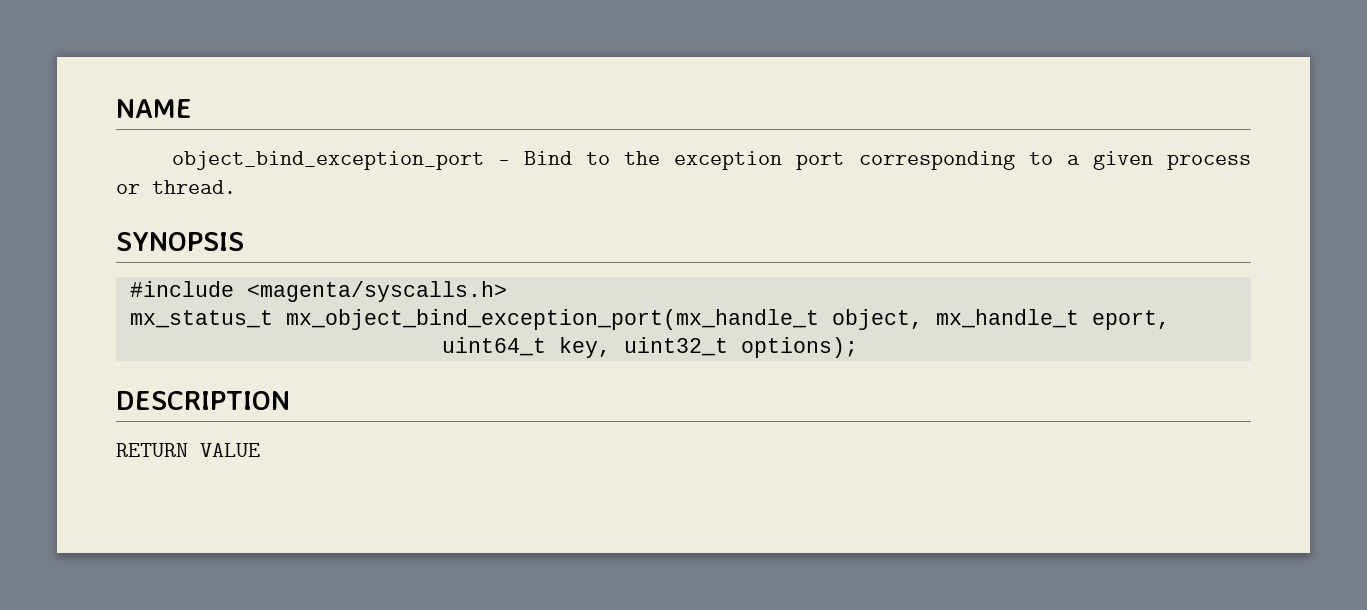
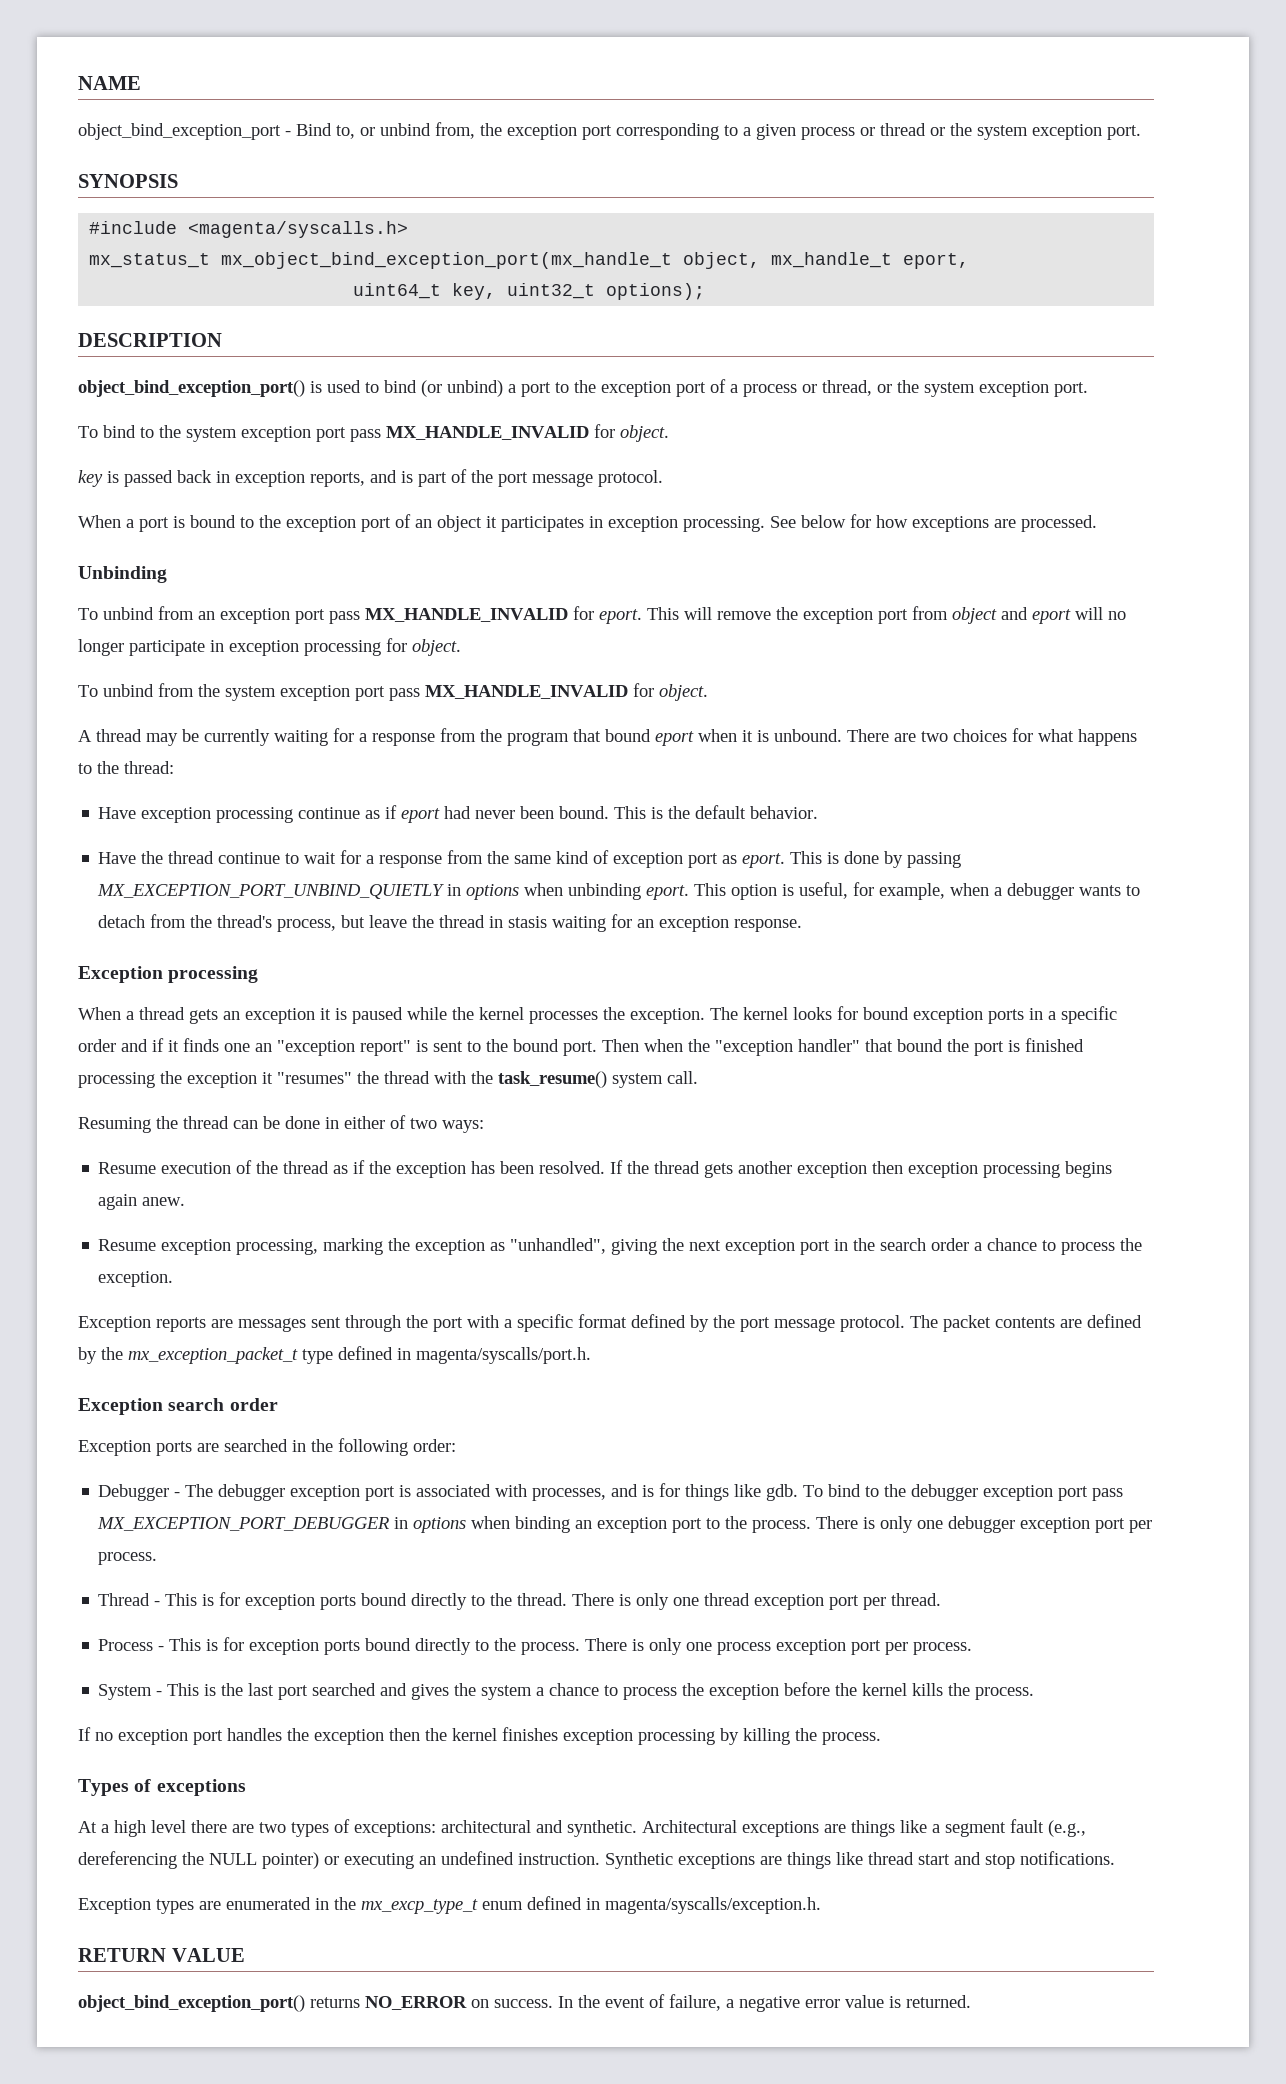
- object_bind_exception_port - Bind to the exception port corresponding to a given process or thread.
+ object_bind_exception_port - Bind to, or unbind from, the exception port corresponding to a given process or thread or the system exception port.
+ object_bind_exception_port() is used to bind (or unbind) a port to the exception port of a process or thread, or the system exception port.
+ To bind to the system exception port pass MX_HANDLE_INVALID for object.
+ key is passed back in exception reports, and is part of the port message protocol.
+ When a port is bound to the exception port of an object it participates in exception processing. See below for how exceptions are processed.
+ Unbinding
+ To unbind from an exception port pass MX_HANDLE_INVALID for eport. This will remove the exception port from object and eport will no longer participate in exception processing for object.
+ To unbind from the system exception port pass MX_HANDLE_INVALID for object.
+ A thread may be currently waiting for a response from the program that bound eport when it is unbound. There are two choices for what happens to the thread:
+ Have exception processing continue as if eport had never been bound. This is the default behavior.
+ Have the thread continue to wait for a response from the same kind of exception port as eport. This is done by passing MX_EXCEPTION_PORT_UNBIND_QUIETLY in options when unbinding eport. This option is useful, for example, when a debugger wants to detach from the thread's process, but leave the thread in stasis waiting for an exception response.
+ Exception processing
+ When a thread gets an exception it is paused while the kernel processes the exception. The kernel looks for bound exception ports in a specific order and if it finds one an "exception report" is sent to the bound port. Then when the "exception handler" that bound the port is finished processing the exception it "resumes" the thread with the task_resume() system call.
+ Resuming the thread can be done in either of two ways:
+ Resume execution of the thread as if the exception has been resolved. If the thread gets another exception then exception processing begins again anew.
+ Resume exception processing, marking the exception as "unhandled", giving the next exception port in the search order a chance to process the exception.
+ Exception reports are messages sent through the port with a specific format defined by the port message protocol. The packet contents are defined by the mx_exception_packet_t type defined in magenta/syscalls/port.h.
+ Exception search order
+ Exception ports are searched in the following order:
+ Debugger - The debugger exception port is associated with processes, and is for things like gdb. To bind to the debugger exception port pass MX_EXCEPTION_PORT_DEBUGGER in options when binding an exception port to the process. There is only one debugger exception port per process.
+ Thread - This is for exception ports bound directly to the thread. There is only one thread exception port per thread.
+ Process - This is for exception ports bound directly to the process. There is only one process exception port per process.
+ System - This is the last port searched and gives the system a chance to process the exception before the kernel kills the process.
+ If no exception port handles the exception then the kernel finishes exception processing by killing the process.
+ Types of exceptions
+ At a high level there are two types of exceptions: architectural and synthetic. Architectural exceptions are things like a segment fault (e.g., dereferencing the NULL pointer) or executing an undefined instruction. Synthetic exceptions are things like thread start and stop notifications.
+ Exception types are enumerated in the mx_excp_type_t enum defined in magenta/syscalls/exception.h.
  RETURN VALUE
+ object_bind_exception_port() returns NO_ERROR on success. In the event of failure, a negative error value is returned.

